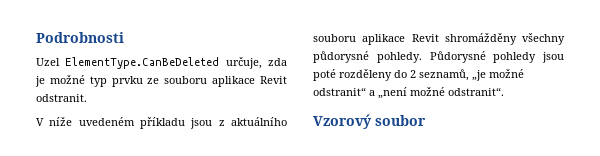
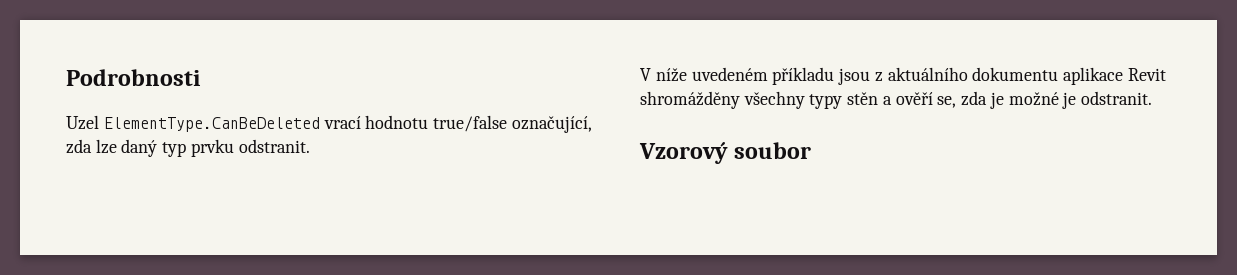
- Uzel ElementType.CanBeDeleted určuje, zda je možné typ prvku ze souboru aplikace Revit odstranit.
+ Uzel ElementType.CanBeDeleted vrací hodnotu true/false označující, zda lze daný typ prvku odstranit.
- V níže uvedeném příkladu jsou z aktuálního souboru aplikace Revit shromážděny všechny půdorysné pohledy. Půdorysné pohledy jsou poté rozděleny do 2 seznamů, „je možné odstranit“ a „není možné odstranit“.
+ V níže uvedeném příkladu jsou z aktuálního dokumentu aplikace Revit shromážděny všechny typy stěn a ověří se, zda je možné je odstranit.

